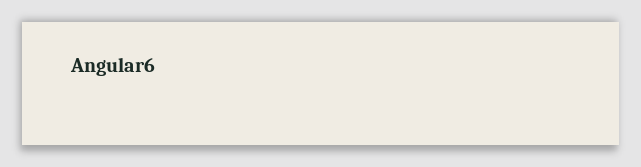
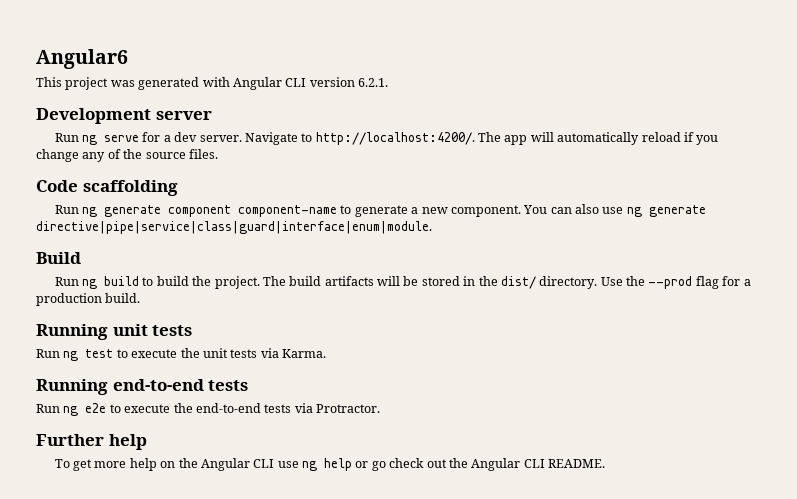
+ This project was generated with Angular CLI version 6.2.1.
+ Development server
+ Run ng serve for a dev server. Navigate to http://localhost:4200/. The app will automatically reload if you change any of the source files.
+ Code scaffolding
+ Run ng generate component component-name to generate a new component. You can also use ng generate directive|pipe|service|class|guard|interface|enum|module.
+ Build
+ Run ng build to build the project. The build artifacts will be stored in the dist/ directory. Use the --prod flag for a production build.
+ Running unit tests
+ Run ng test to execute the unit tests via Karma.
+ Running end-to-end tests
+ Run ng e2e to execute the end-to-end tests via Protractor.
+ Further help
+ To get more help on the Angular CLI use ng help or go check out the Angular CLI README.

